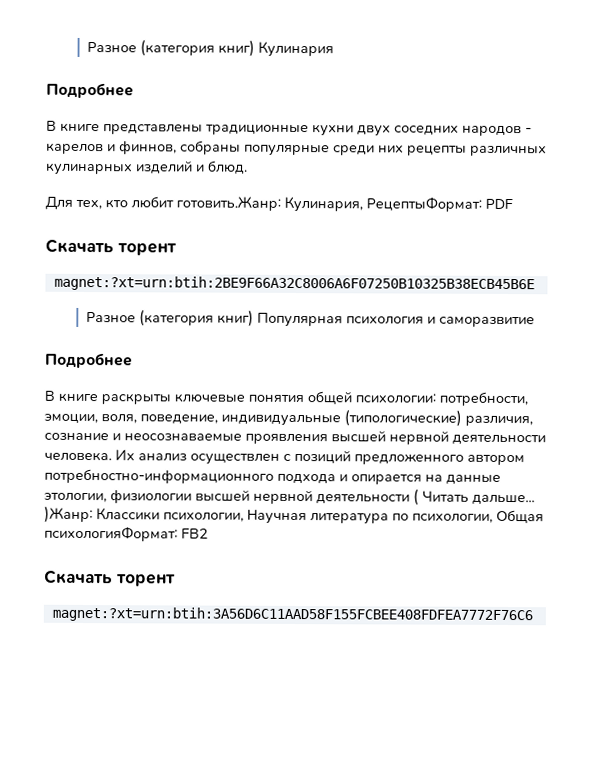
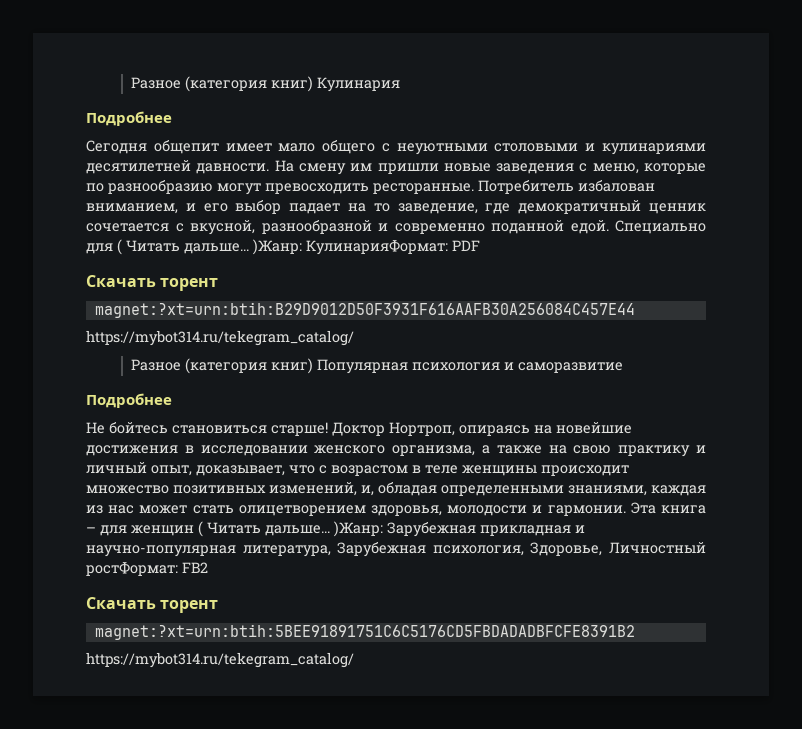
- В книге представлены традиционные кухни двух соседних народов - карелов и финнов, собраны популярные среди них рецепты различных кулинарных изделий и блюд.
- Для тех, кто любит готовить.Жанр: Кулинария, РецептыФормат: PDF
+ Сегодня общепит имеет мало общего с неуютными столовыми и кулинариями десятилетней давности. На смену им пришли новые заведения с меню, которые по разнообразию могут превосходить ресторанные. Потребитель избалован вниманием, и его выбор падает на то заведение, где демократичный ценник сочетается с вкусной, разнообразной и современно поданной едой. Специально для ( Читать дальше... )Жанр: КулинарияФормат: PDF
- magnet:?xt=urn:btih:2BE9F66A32C8006A6F07250B10325B38ECB45B6E
+ magnet:?xt=urn:btih:B29D9012D50F3931F616AAFB30A256084C457E44
+ https://mybot314.ru/tekegram_catalog/
- В книге раскрыты ключевые понятия общей психологии: потребности, эмоции, воля, поведение, индивидуальные (типологические) различия, сознание и неосознаваемые проявления высшей нервной деятельности человека. Их анализ осуществлен с позиций предложенного автором потребностно-информационного подхода и опирается на данные этологии, физиологии высшей нервной деятельности ( Читать дальше... )Жанр: Классики психологии, Научная литература по психологии, Общая психологияФормат: FB2
+ Не бойтесь становиться старше! Доктор Нортроп, опираясь на новейшие достижения в исследовании женского организма, а также на свою практику и личный опыт, доказывает, что с возрастом в теле женщины происходит множество позитивных изменений, и, обладая определенными знаниями, каждая из нас может стать олицетворением здоровья, молодости и гармонии. Эта книга – для женщин ( Читать дальше... )Жанр: Зарубежная прикладная и научно-популярная литература, Зарубежная психология, Здоровье, Личностный ростФормат: FB2
- magnet:?xt=urn:btih:3A56D6C11AAD58F155FCBEE408FDFEA7772F76C6
+ magnet:?xt=urn:btih:5BEE91891751C6C5176CD5FBDADADBFCFE8391B2
+ https://mybot314.ru/tekegram_catalog/

